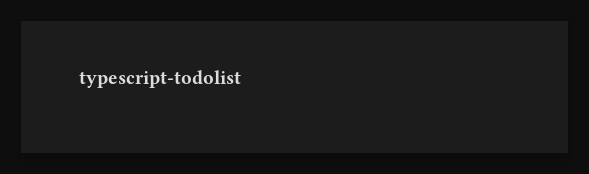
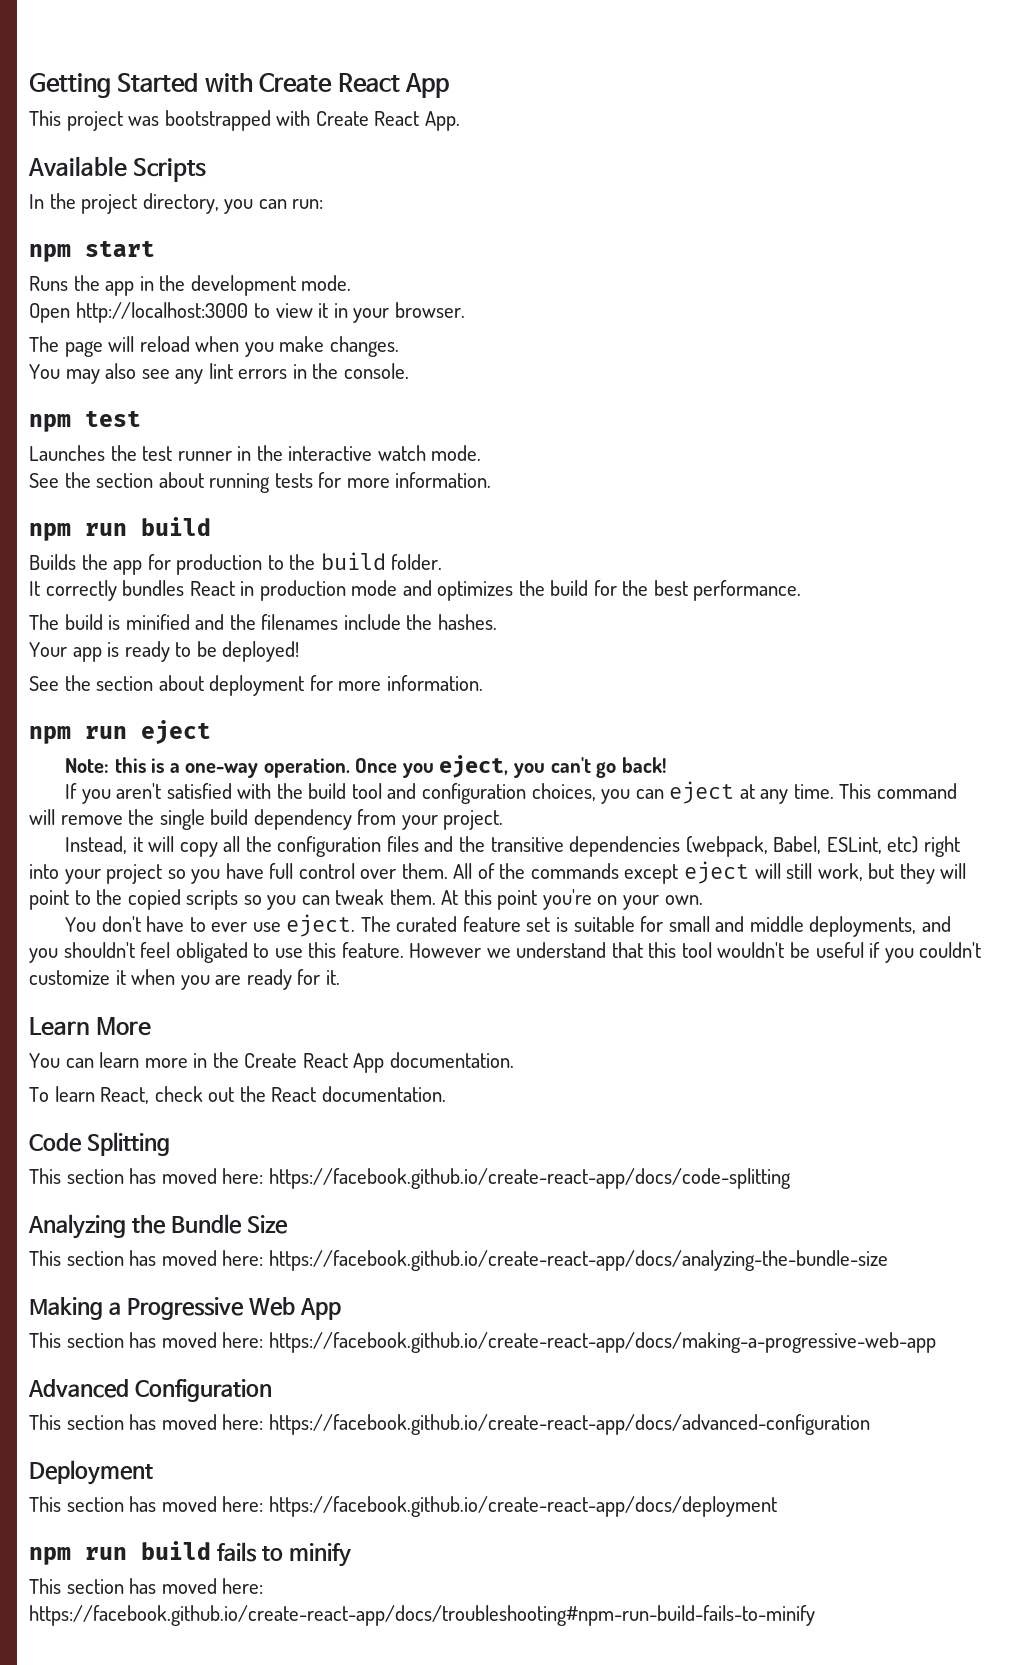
- typescript-todolist
+ Getting Started with Create React App
+ This project was bootstrapped with Create React App.
+ Available Scripts
+ In the project directory, you can run:
+ npm start
+ Runs the app in the development mode.
+ Open http://localhost:3000 to view it in your browser.
+ The page will reload when you make changes.
+ You may also see any lint errors in the console.
+ npm test
+ Launches the test runner in the interactive watch mode.
+ See the section about running tests for more information.
+ npm run build
+ Builds the app for production to the build folder.
+ It correctly bundles React in production mode and optimizes the build for the best performance.
+ The build is minified and the filenames include the hashes.
+ Your app is ready to be deployed!
+ See the section about deployment for more information.
+ npm run eject
+ Note: this is a one-way operation. Once you eject, you can't go back!
+ If you aren't satisfied with the build tool and configuration choices, you can eject at any time. This command will remove the single build dependency from your project.
+ Instead, it will copy all the configuration files and the transitive dependencies (webpack, Babel, ESLint, etc) right into your project so you have full control over them. All of the commands except eject will still work, but they will point to the copied scripts so you can tweak them. At this point you're on your own.
+ You don't have to ever use eject. The curated feature set is suitable for small and middle deployments, and you shouldn't feel obligated to use this feature. However we understand that this tool wouldn't be useful if you couldn't customize it when you are ready for it.
+ Learn More
+ You can learn more in the Create React App documentation.
+ To learn React, check out the React documentation.
+ Code Splitting
+ This section has moved here: https://facebook.github.io/create-react-app/docs/code-splitting
+ Analyzing the Bundle Size
+ This section has moved here: https://facebook.github.io/create-react-app/docs/analyzing-the-bundle-size
+ Making a Progressive Web App
+ This section has moved here: https://facebook.github.io/create-react-app/docs/making-a-progressive-web-app
+ Advanced Configuration
+ This section has moved here: https://facebook.github.io/create-react-app/docs/advanced-configuration
+ Deployment
+ This section has moved here: https://facebook.github.io/create-react-app/docs/deployment
+ npm run build fails to minify
+ This section has moved here: https://facebook.github.io/create-react-app/docs/troubleshooting#npm-run-build-fails-to-minify

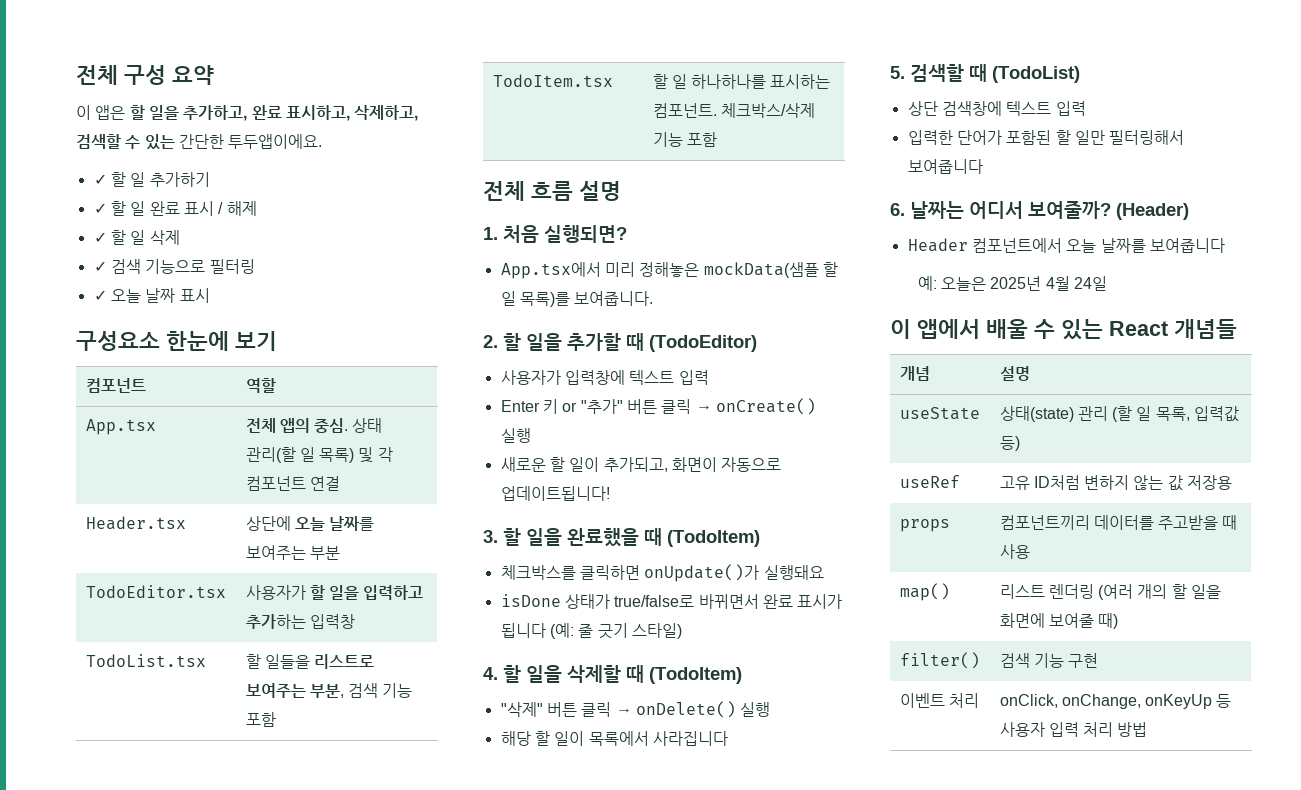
- Getting Started with Create React App
- This project was bootstrapped with Create React App.
- Available Scripts
- In the project directory, you can run:
- npm start
- Runs the app in the development mode.
- Open http://localhost:3000 to view it in your browser.
- The page will reload when you make changes.
- You may also see any lint errors in the console.
- npm test
- Launches the test runner in the interactive watch mode.
- See the section about running tests for more information.
- npm run build
- Builds the app for production to the build folder.
- It correctly bundles React in production mode and optimizes the build for the best performance.
- The build is minified and the filenames include the hashes.
- Your app is ready to be deployed!
- See the section about deployment for more information.
- npm run eject
- Note: this is a one-way operation. Once you eject, you can't go back!
- If you aren't satisfied with the build tool and configuration choices, you can eject at any time. This command will remove the single build dependency from your project.
- Instead, it will copy all the configuration files and the transitive dependencies (webpack, Babel, ESLint, etc) right into your project so you have full control over them. All of the commands except eject will still work, but they will point to the copied scripts so you can tweak them. At this point you're on your own.
- You don't have to ever use eject. The curated feature set is suitable for small and middle deployments, and you shouldn't feel obligated to use this feature. However we understand that this tool wouldn't be useful if you couldn't customize it when you are ready for it.
- Learn More
- You can learn more in the Create React App documentation.
- To learn React, check out the React documentation.
- Code Splitting
- This section has moved here: https://facebook.github.io/create-react-app/docs/code-splitting
- Analyzing the Bundle Size
- This section has moved here: https://facebook.github.io/create-react-app/docs/analyzing-the-bundle-size
- Making a Progressive Web App
- This section has moved here: https://facebook.github.io/create-react-app/docs/making-a-progressive-web-app
- Advanced Configuration
- This section has moved here: https://facebook.github.io/create-react-app/docs/advanced-configuration
- Deployment
- This section has moved here: https://facebook.github.io/create-react-app/docs/deployment
- npm run build fails to minify
- This section has moved here: https://facebook.github.io/create-react-app/docs/troubleshooting#npm-run-build-fails-to-minify
+ 전체 구성 요약
+ 이 앱은 할 일을 추가하고, 완료 표시하고, 삭제하고, 검색할 수 있는 간단한 투두앱이에요.
+ ✓ 할 일 추가하기
+ ✓ 할 일 완료 표시 / 해제
+ ✓ 할 일 삭제
+ ✓ 검색 기능으로 필터링
+ ✓ 오늘 날짜 표시
+ 구성요소 한눈에 보기
+ 컴포넌트 | 역할
+ App.tsx | 전체 앱의 중심. 상태 관리(할 일 목록) 및 각 컴포넌트 연결
+ Header.tsx | 상단에 오늘 날짜를 보여주는 부분
+ TodoEditor.tsx | 사용자가 할 일을 입력하고 추가하는 입력창
+ TodoList.tsx | 할 일들을 리스트로 보여주는 부분, 검색 기능 포함
+ TodoItem.tsx | 할 일 하나하나를 표시하는 컴포넌트. 체크박스/삭제 기능 포함
+ 전체 흐름 설명
+ 1. 처음 실행되면?
+ App.tsx에서 미리 정해놓은 mockData(샘플 할 일 목록)를 보여줍니다.
+ 2. 할 일을 추가할 때 (TodoEditor)
+ 사용자가 입력창에 텍스트 입력
+ Enter 키 or "추가" 버튼 클릭 → onCreate() 실행
+ 새로운 할 일이 추가되고, 화면이 자동으로 업데이트됩니다!
+ 3. 할 일을 완료했을 때 (TodoItem)
+ 체크박스를 클릭하면 onUpdate()가 실행돼요
+ isDone 상태가 true/false로 바뀌면서 완료 표시가 됩니다 (예: 줄 긋기 스타일)
+ 4. 할 일을 삭제할 때 (TodoItem)
+ "삭제" 버튼 클릭 → onDelete() 실행
+ 해당 할 일이 목록에서 사라집니다
+ 5. 검색할 때 (TodoList)
+ 상단 검색창에 텍스트 입력
+ 입력한 단어가 포함된 할 일만 필터링해서 보여줍니다
+ 6. 날짜는 어디서 보여줄까? (Header)
+ Header 컴포넌트에서 오늘 날짜를 보여줍니다
+ 예: 오늘은 2025년 4월 24일
+ 이 앱에서 배울 수 있는 React 개념들
+ 개념 | 설명
+ useState | 상태(state) 관리 (할 일 목록, 입력값 등)
+ useRef | 고유 ID처럼 변하지 않는 값 저장용
+ props | 컴포넌트끼리 데이터를 주고받을 때 사용
+ map() | 리스트 렌더링 (여러 개의 할 일을 화면에 보여줄 때)
+ filter() | 검색 기능 구현
+ 이벤트 처리 | onClick, onChange, onKeyUp 등 사용자 입력 처리 방법

